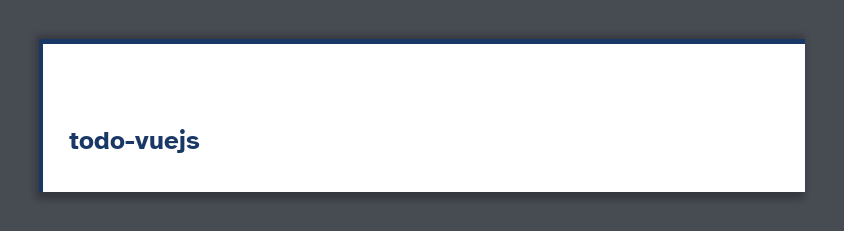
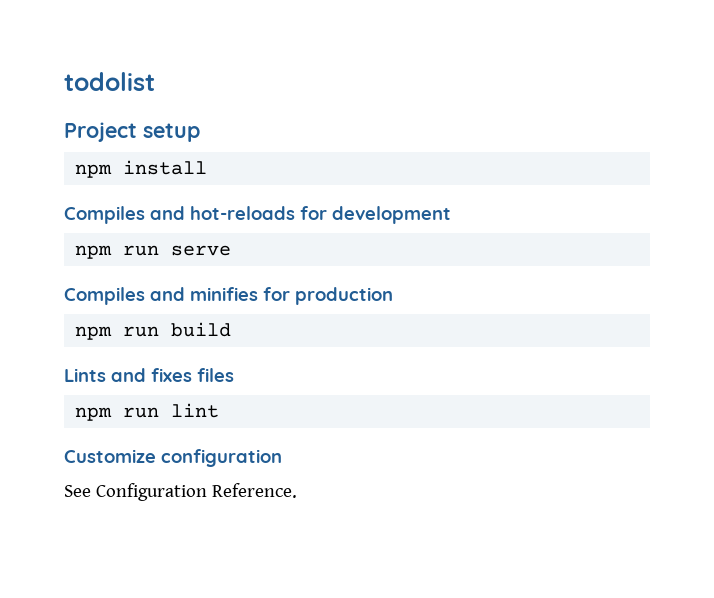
- todo-vuejs
+ todolist
+ Project setup
+ npm install
+ Compiles and hot-reloads for development
+ npm run serve
+ Compiles and minifies for production
+ npm run build
+ Lints and fixes files
+ npm run lint
+ Customize configuration
+ See Configuration Reference.

